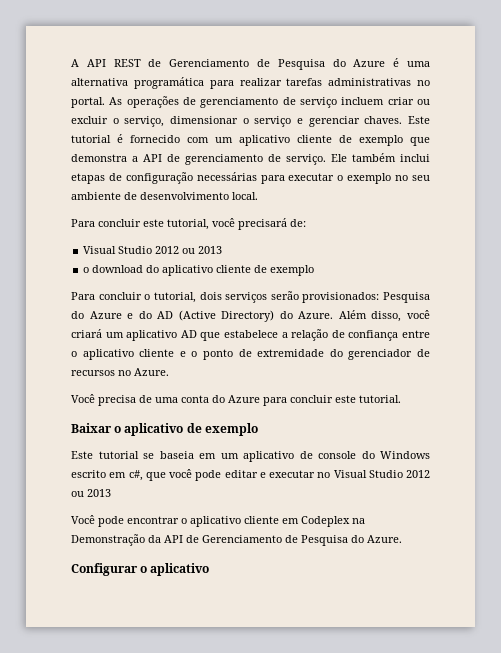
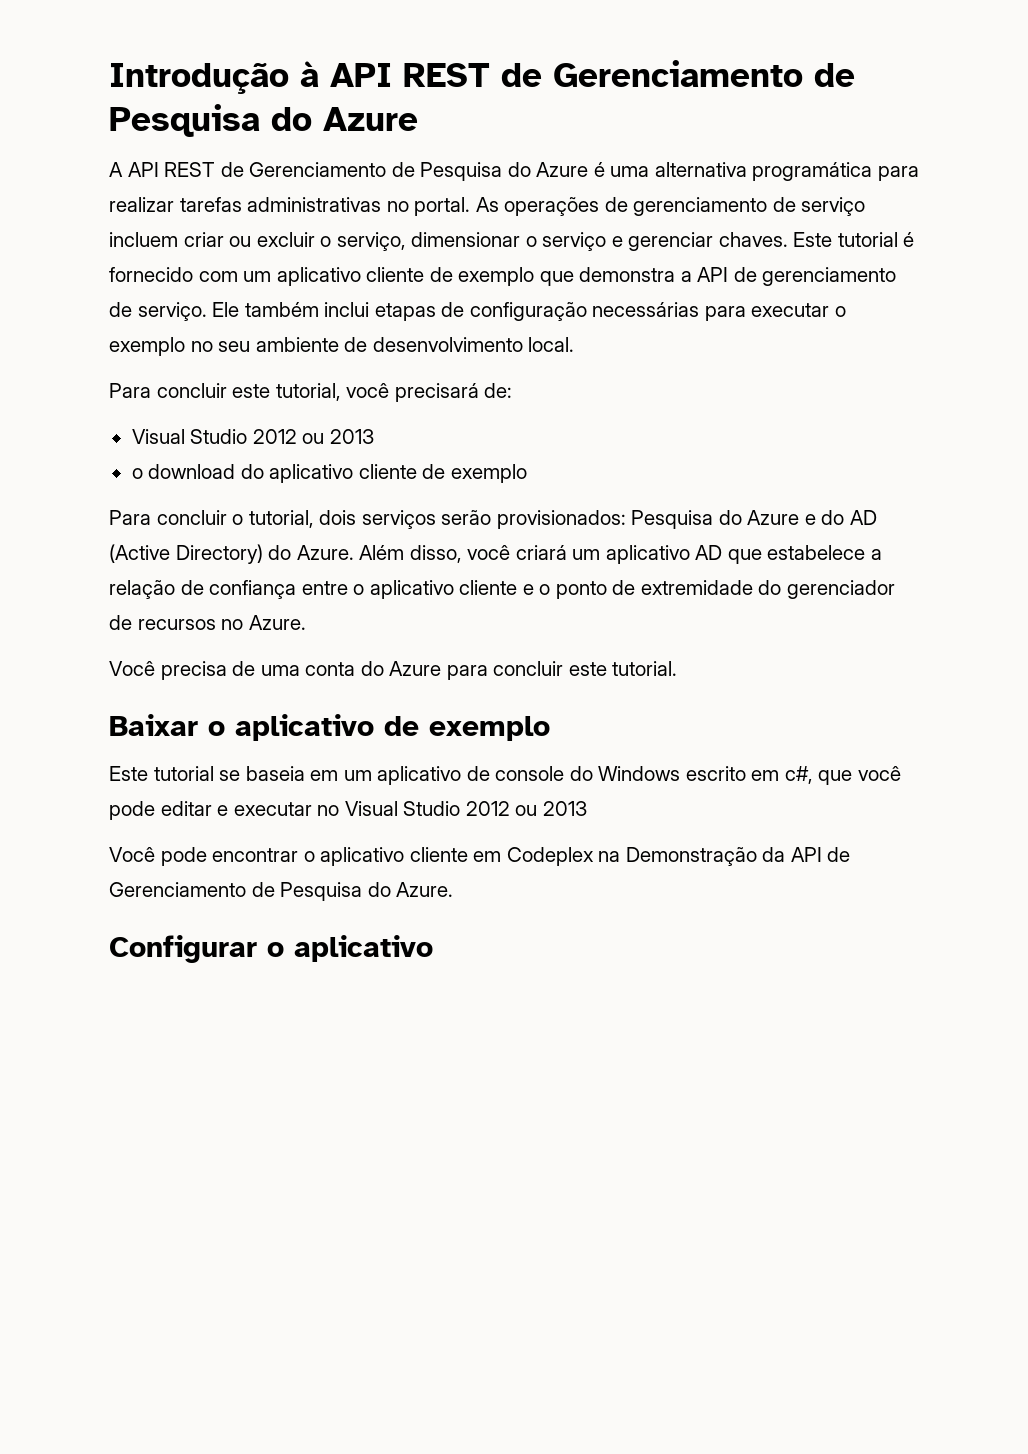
+ Introdução à API REST de Gerenciamento de Pesquisa do Azure

